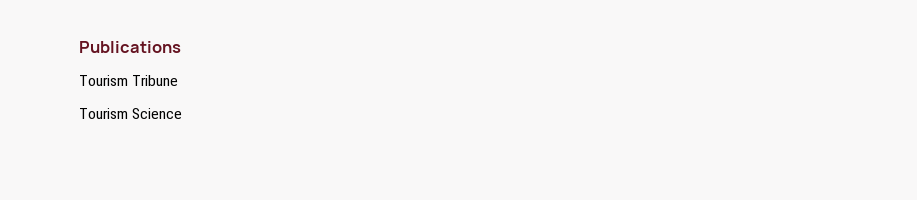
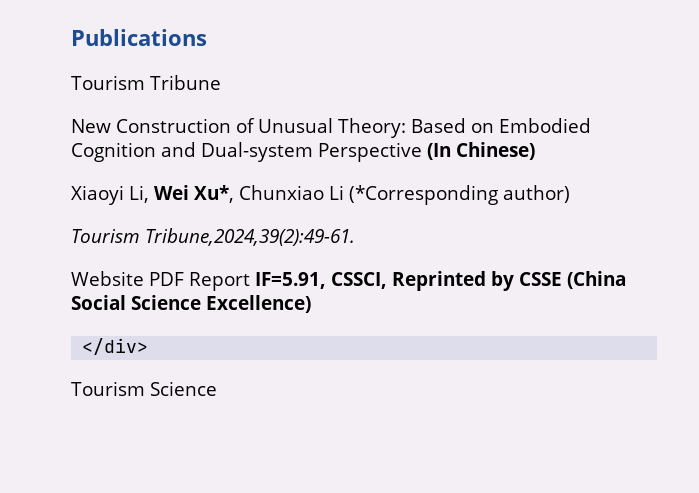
+ New Construction of Unusual Theory: Based on Embodied Cognition and Dual-system Perspective (In Chinese)
+ Xiaoyi Li, Wei Xu*, Chunxiao Li (*Corresponding author)
+ Tourism Tribune,2024,39(2):49-61.
+ Website PDF Report IF=5.91, CSSCI, Reprinted by CSSE (China Social Science Excellence)
+ </div>

